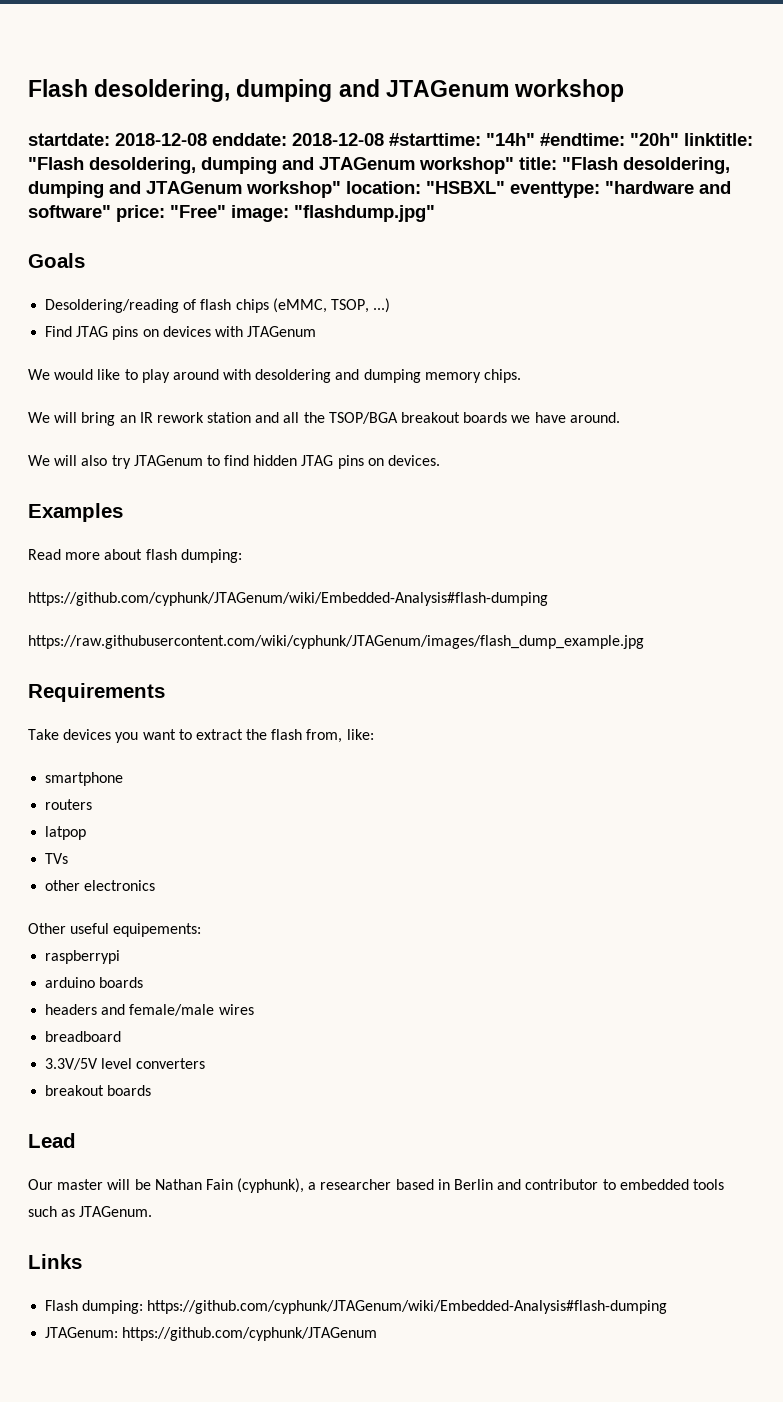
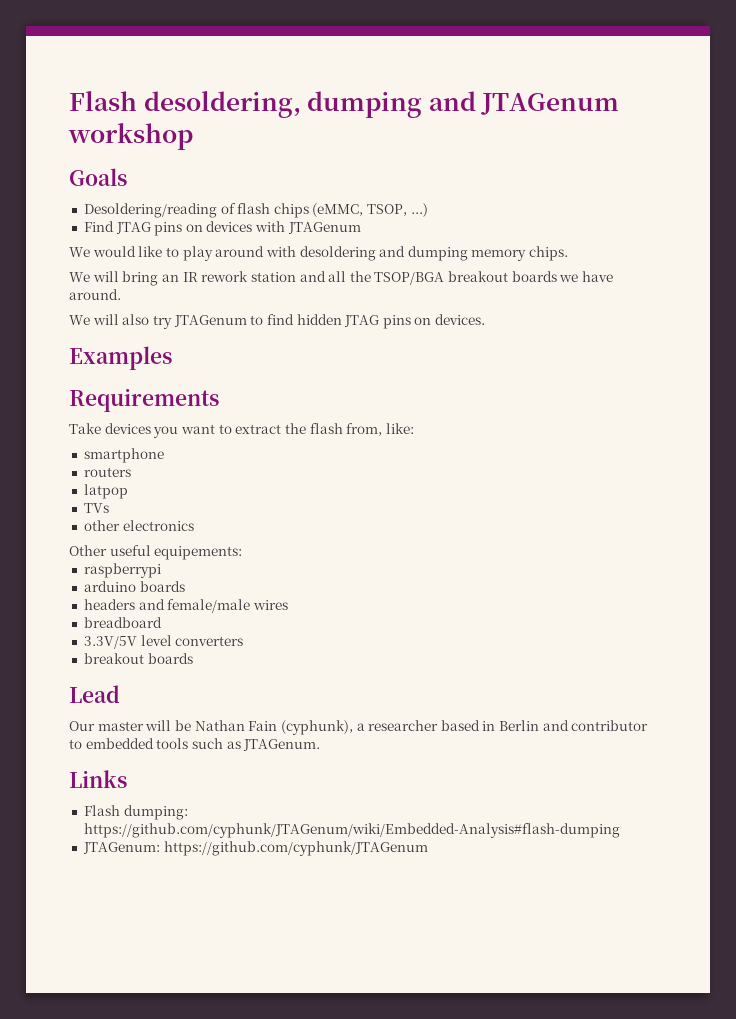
- startdate: 2018-12-08 enddate: 2018-12-08 #starttime: "14h" #endtime: "20h" linktitle: "Flash desoldering, dumping and JTAGenum workshop" title: "Flash desoldering, dumping and JTAGenum workshop" location: "HSBXL" eventtype: "hardware and software" price: "Free" image: "flashdump.jpg"
- Read more about flash dumping:
- https://github.com/cyphunk/JTAGenum/wiki/Embedded-Analysis#flash-dumping
- https://raw.githubusercontent.com/wiki/cyphunk/JTAGenum/images/flash_dump_example.jpg

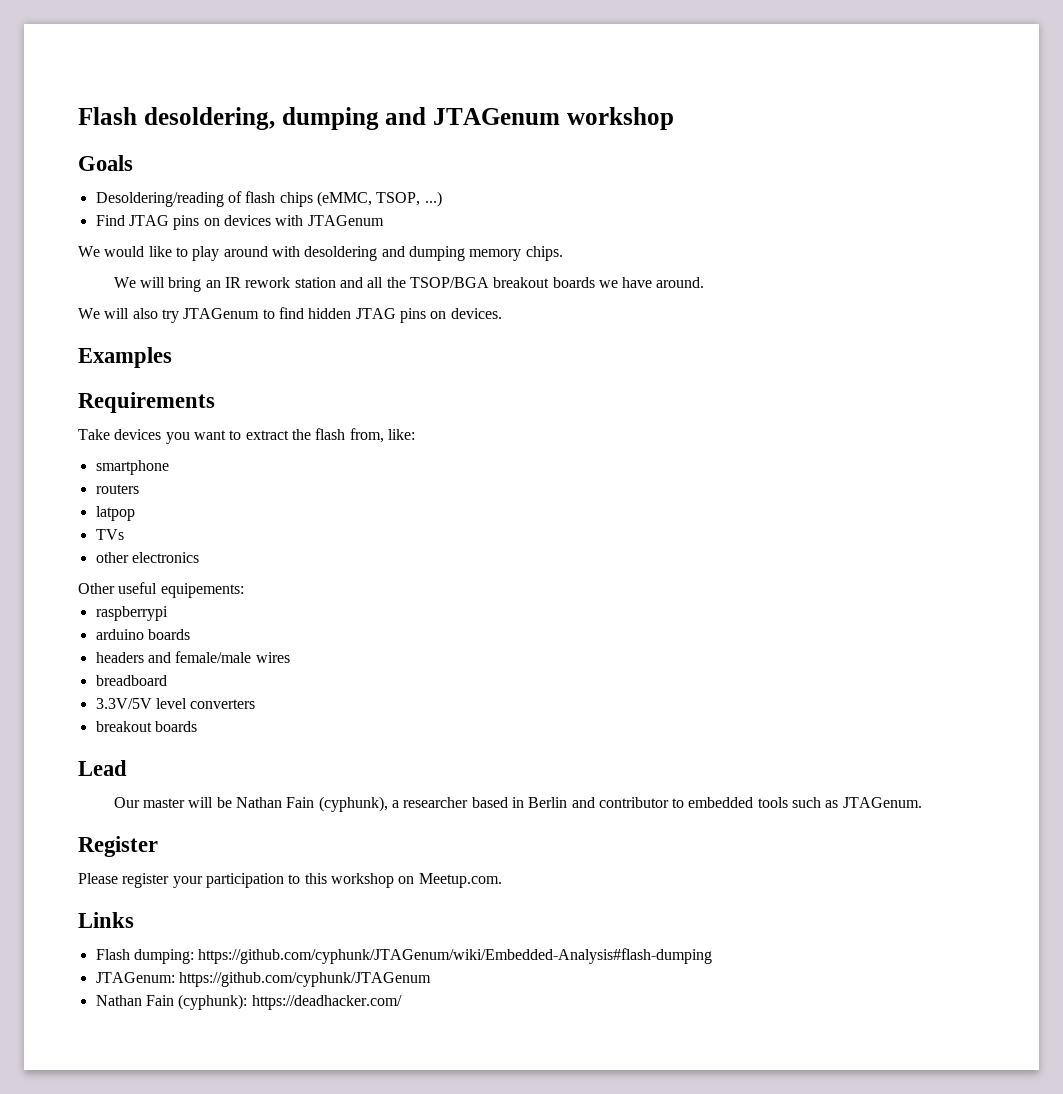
+ Register
+ Please register your participation to this workshop on Meetup.com.
+ Nathan Fain (cyphunk): https://deadhacker.com/

